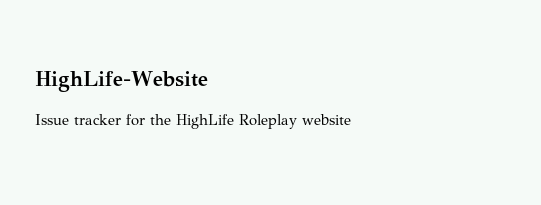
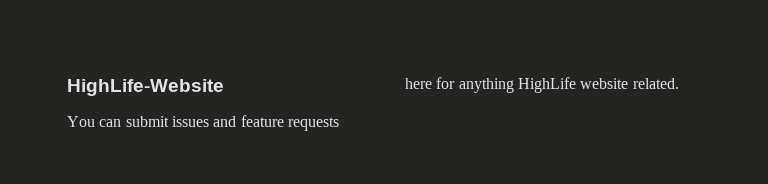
- Issue tracker for the HighLife Roleplay website
+ You can submit issues and feature requests here for anything HighLife website related.

